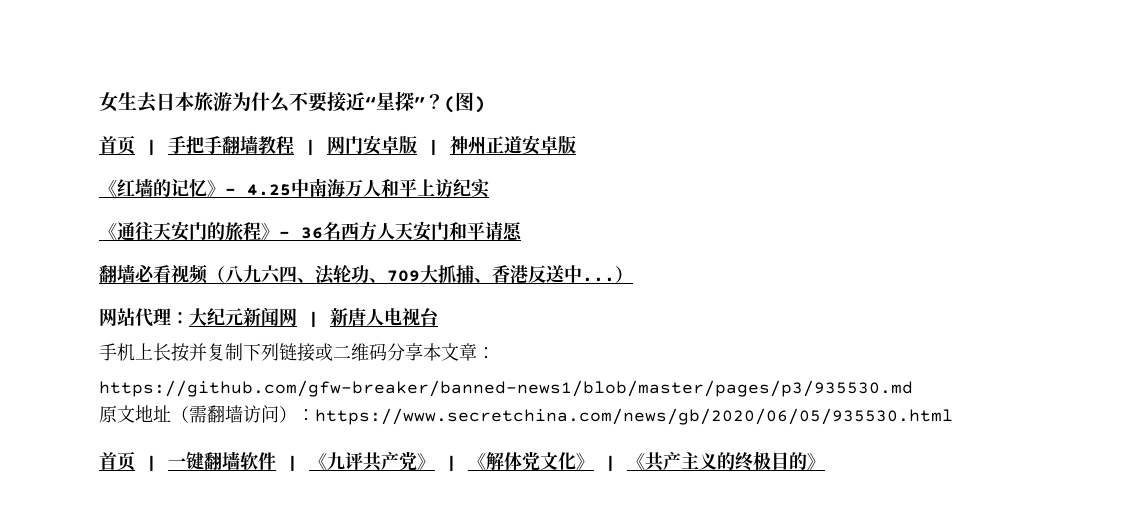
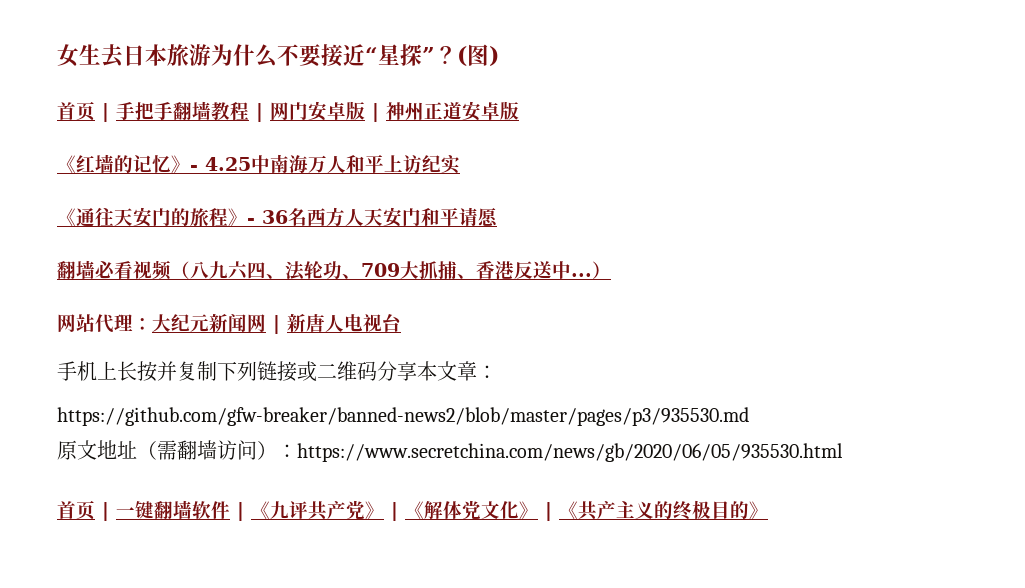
- https://github.com/gfw-breaker/banned-news1/blob/master/pages/p3/935530.md
+ https://github.com/gfw-breaker/banned-news2/blob/master/pages/p3/935530.md

